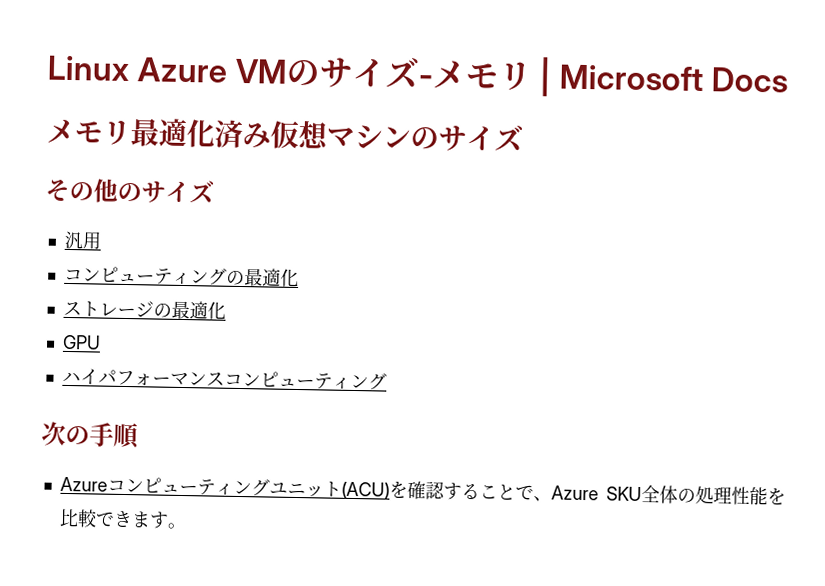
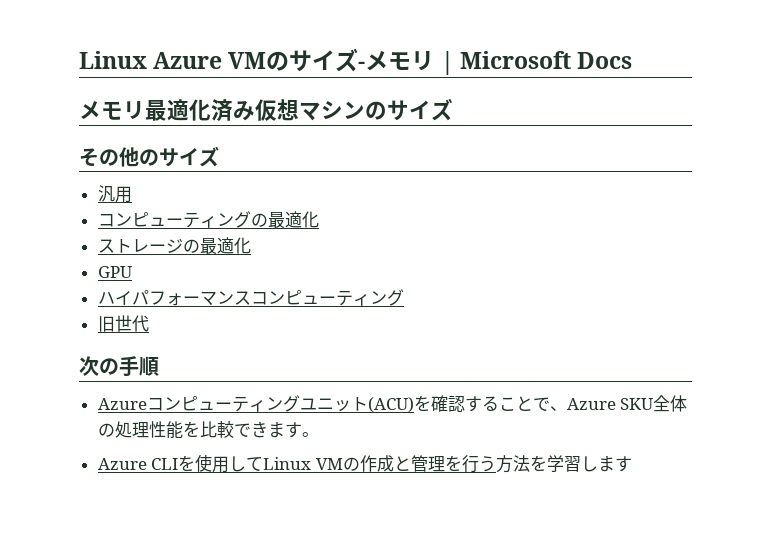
+ 旧世代
+ Azure CLIを使用してLinux VMの作成と管理を行う方法を学習します

